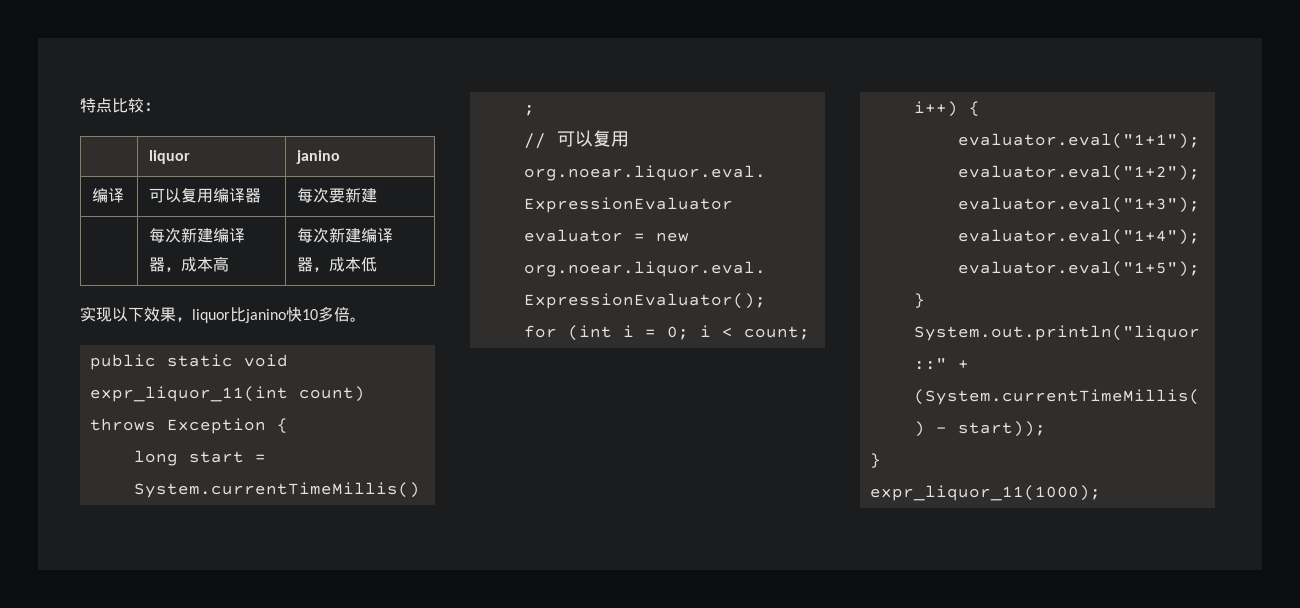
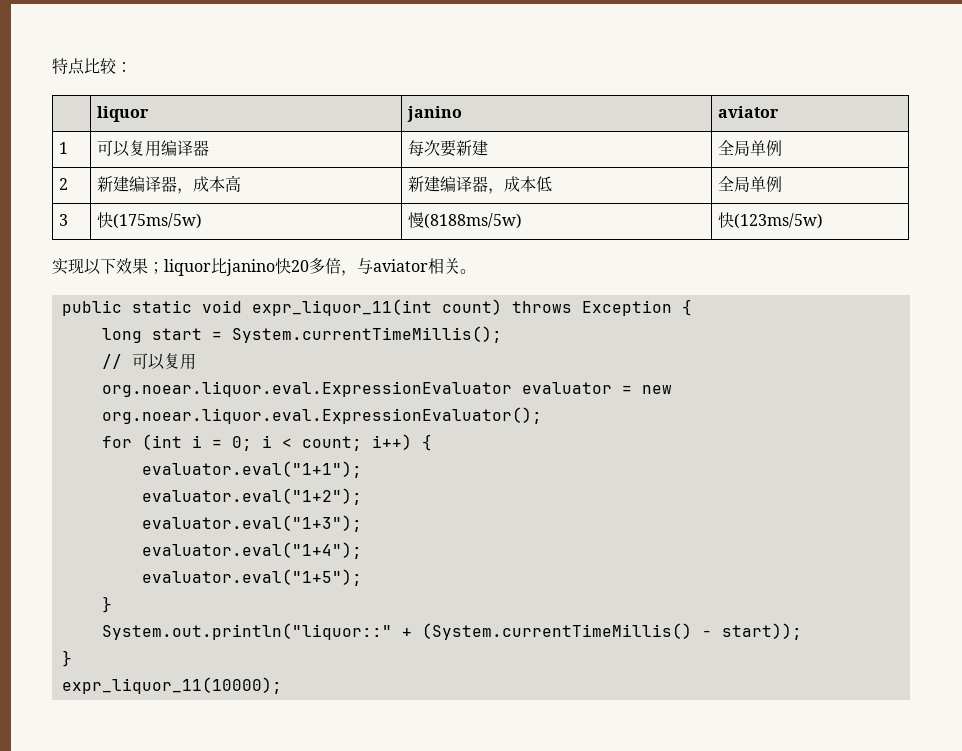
- | liquor | janino
- 编译 | 可以复用编译器 | 每次要新建
- | 每次新建编译器，成本高 | 每次新建编译器，成本低
+ | liquor | janino | aviator
+ 1 | 可以复用编译器 | 每次要新建 | 全局单例
+ 2 | 新建编译器，成本高 | 新建编译器，成本低 | 全局单例
+ 3 | 快(175ms/5w) | 慢(8188ms/5w) | 快(123ms/5w)
- 实现以下效果，liquor比janino快10多倍。
+ 实现以下效果；liquor比janino快20多倍，与aviator相关。
- expr_liquor_11(1000);
+ expr_liquor_11(10000);

